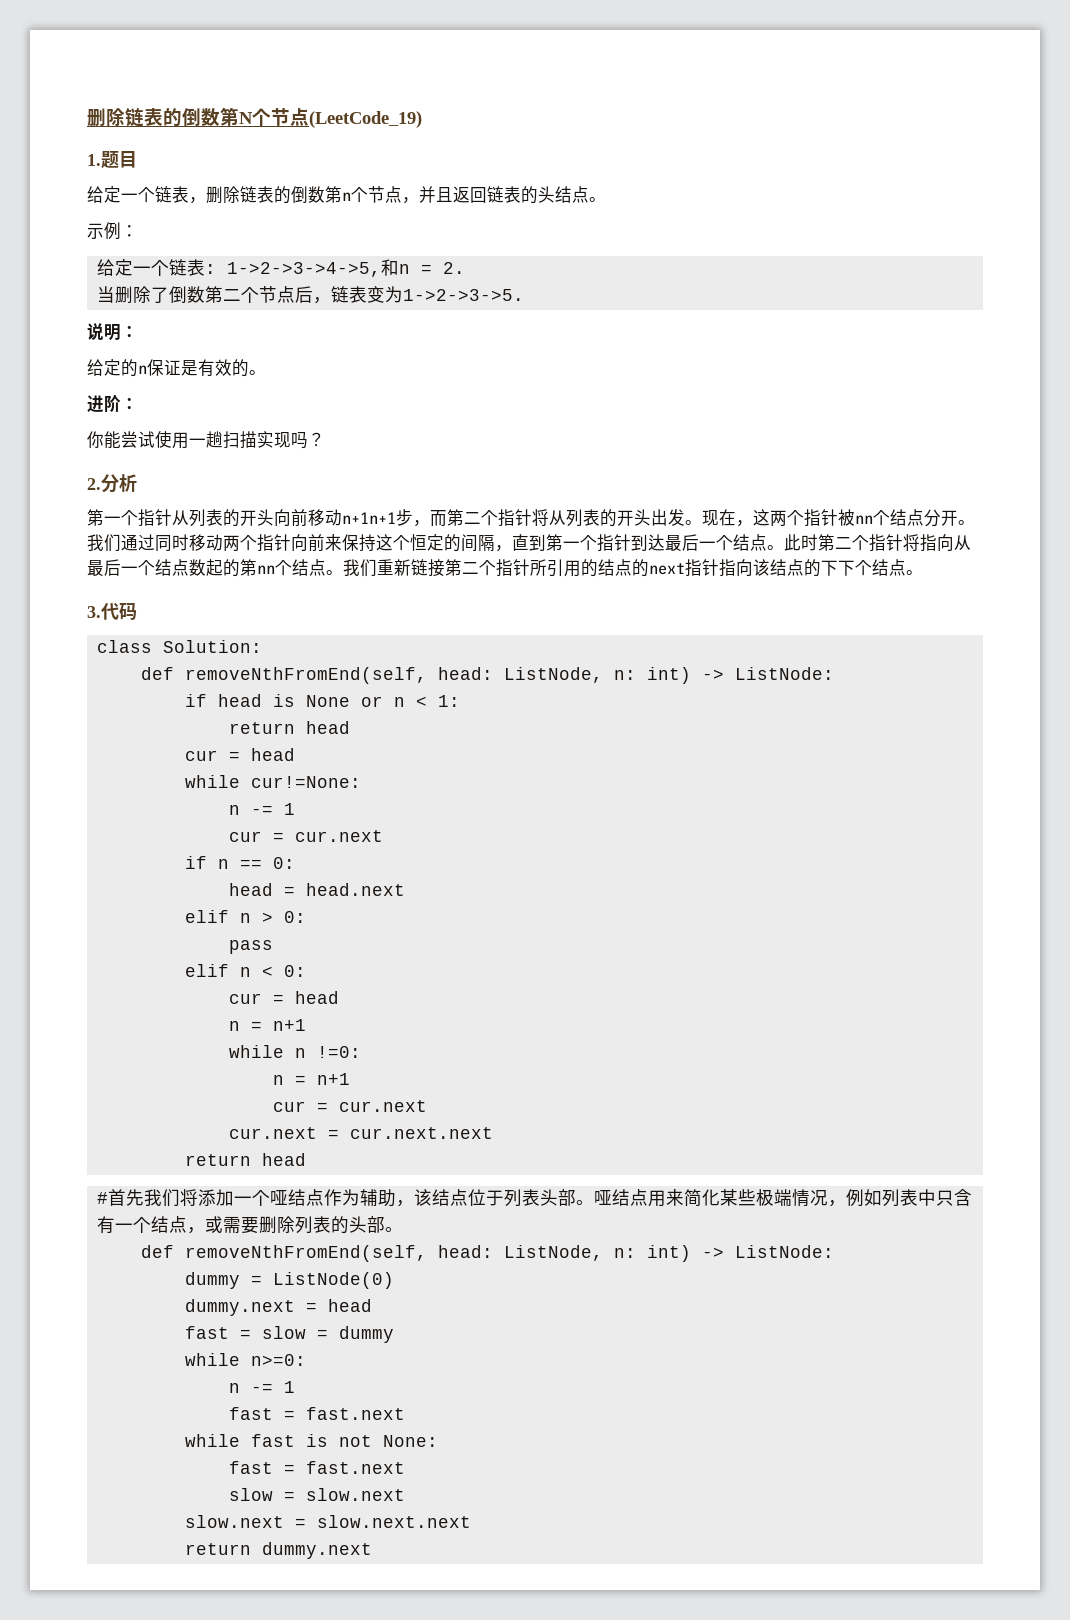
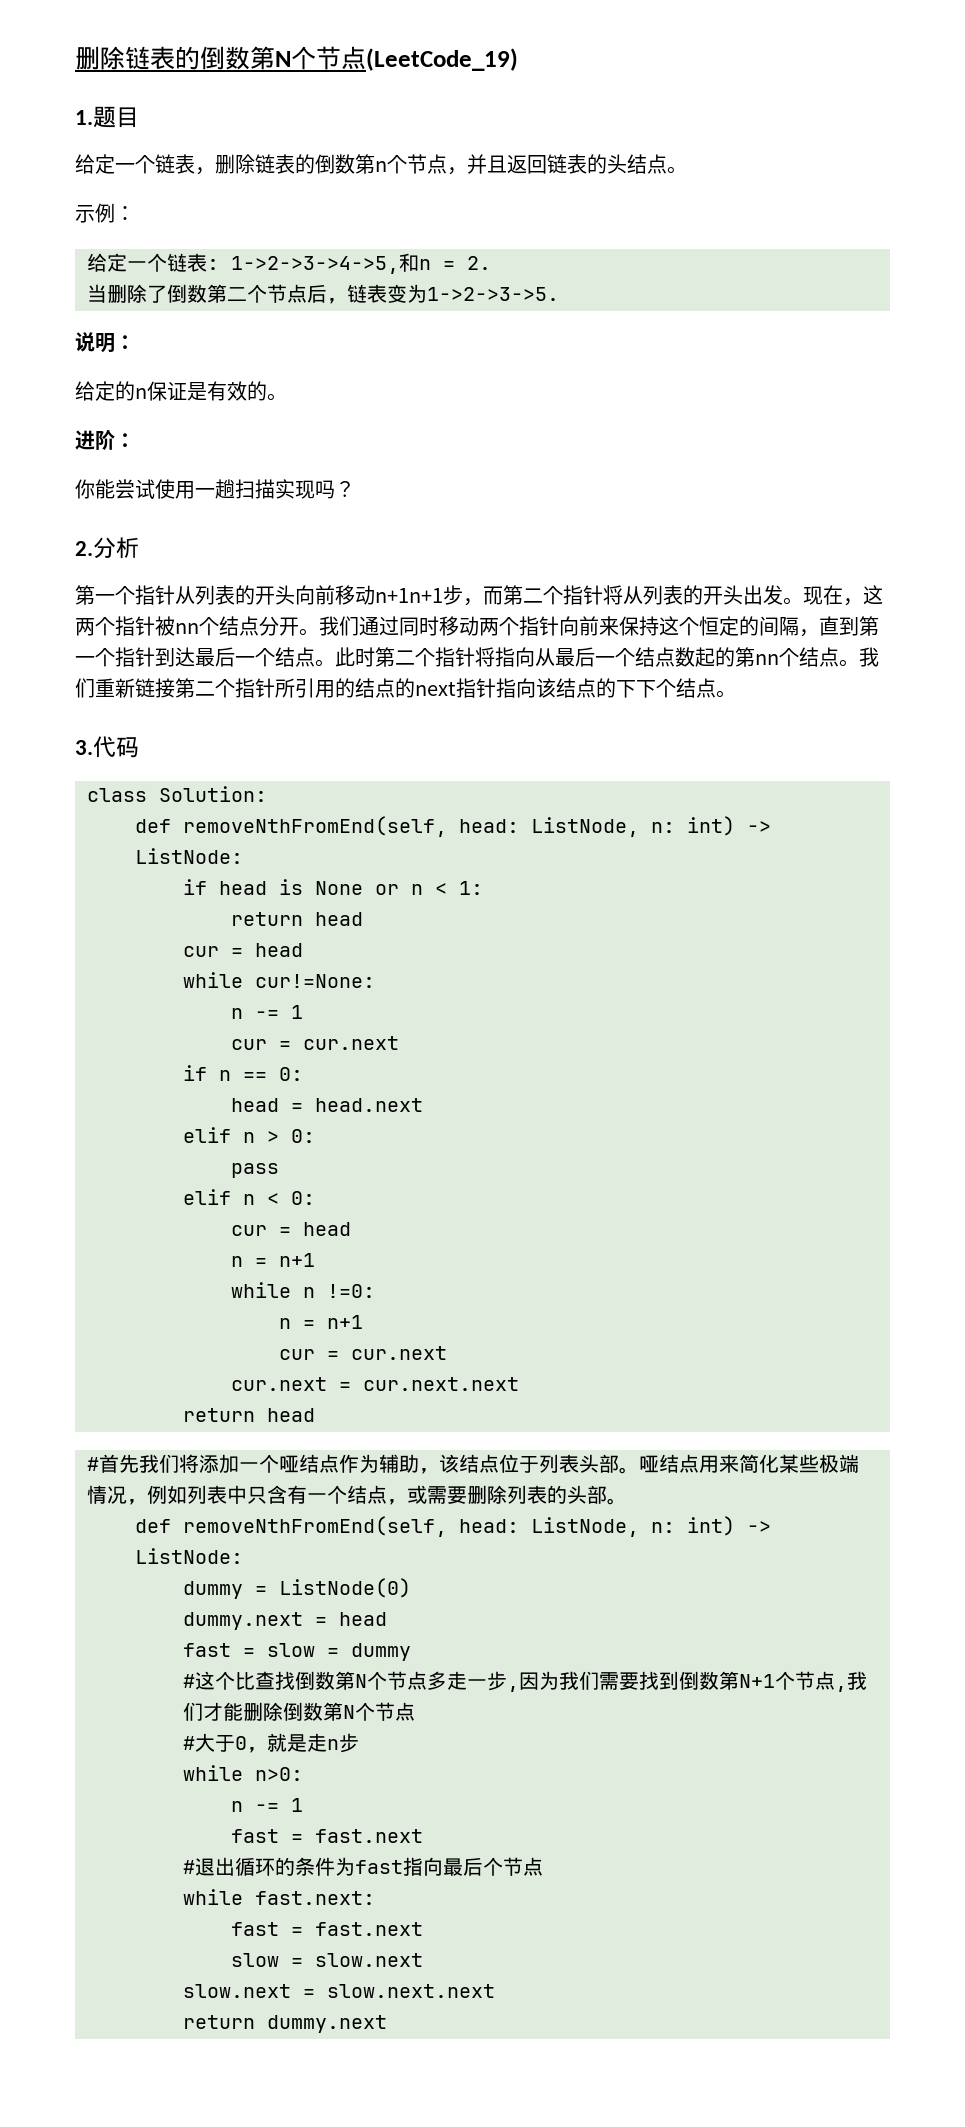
- while n>=0:
+ #这个比查找倒数第N个节点多走一步,因为我们需要找到倒数第N+1个节点,我们才能删除倒数第N个节点
+ #大于0，就是走n步
+ while n>0:
- while fast is not None:
+ #退出循环的条件为fast指向最后个节点
+ while fast.next:

